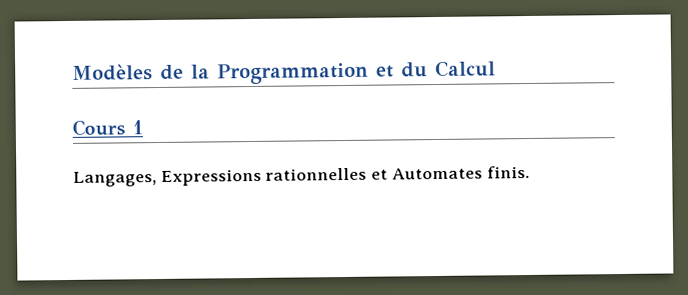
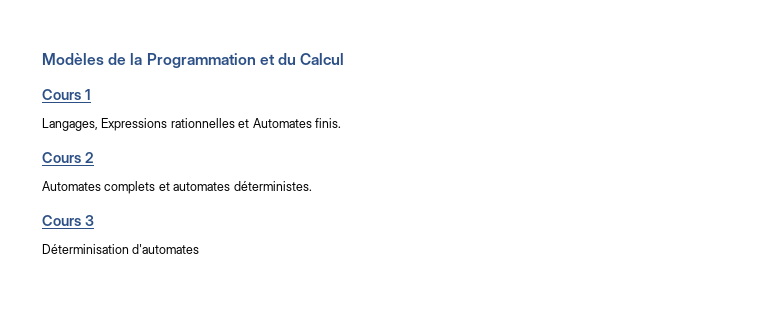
+ Cours 2
+ Automates complets et automates déterministes.
+ Cours 3
+ Déterminisation d'automates

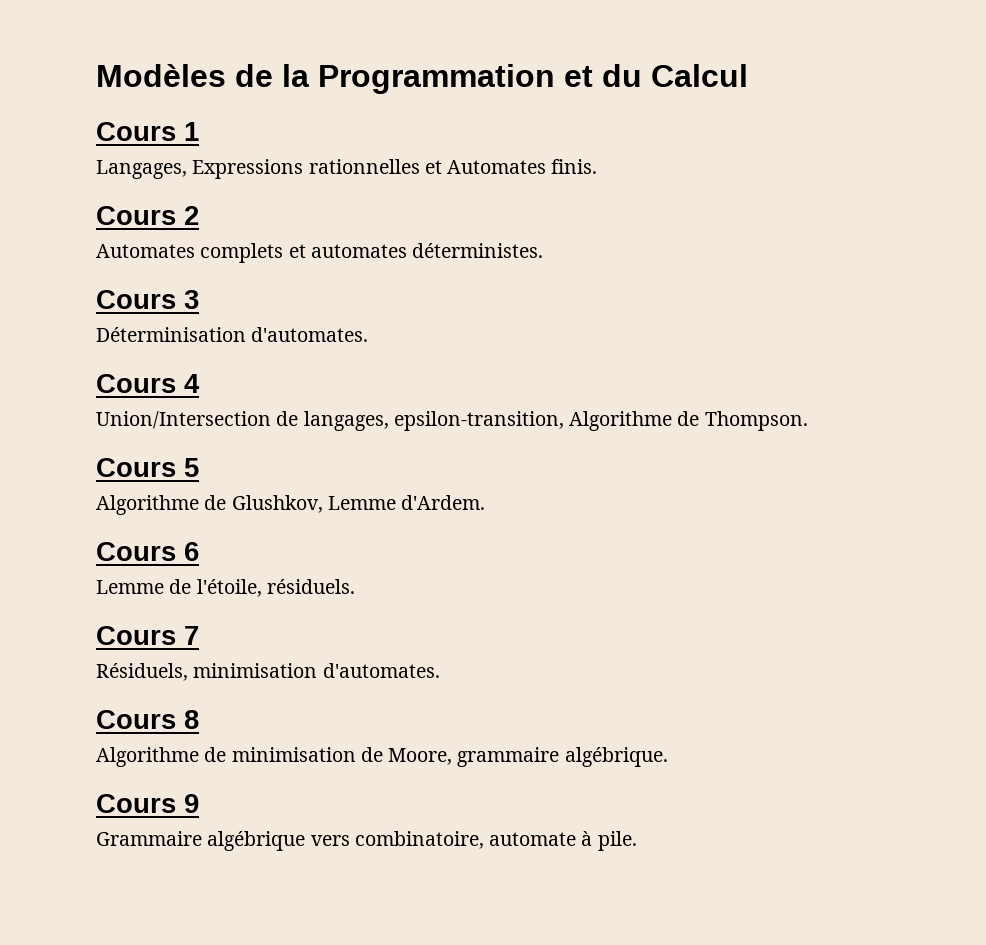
- Déterminisation d'automates
+ Déterminisation d'automates.
+ Cours 4
+ Union/Intersection de langages, epsilon-transition, Algorithme de Thompson.
+ Cours 5
+ Algorithme de Glushkov, Lemme d'Ardem.
+ Cours 6
+ Lemme de l'étoile, résiduels.
+ Cours 7
+ Résiduels, minimisation d'automates.
+ Cours 8
+ Algorithme de minimisation de Moore, grammaire algébrique.
+ Cours 9
+ Grammaire algébrique vers combinatoire, automate à pile.

